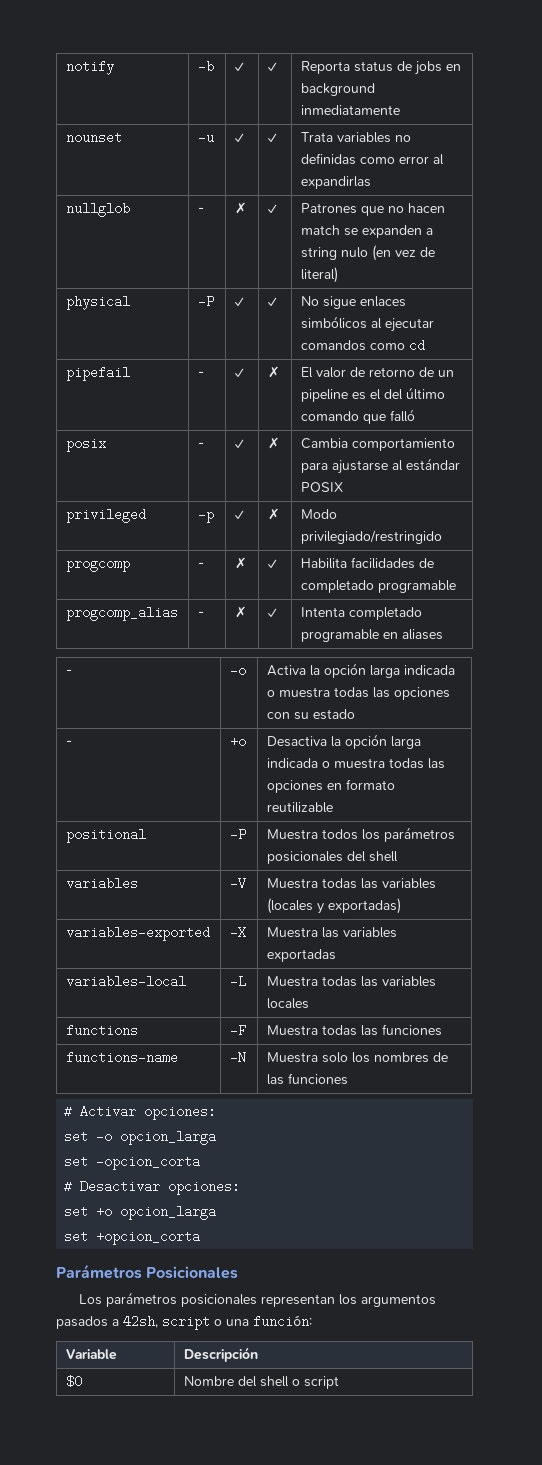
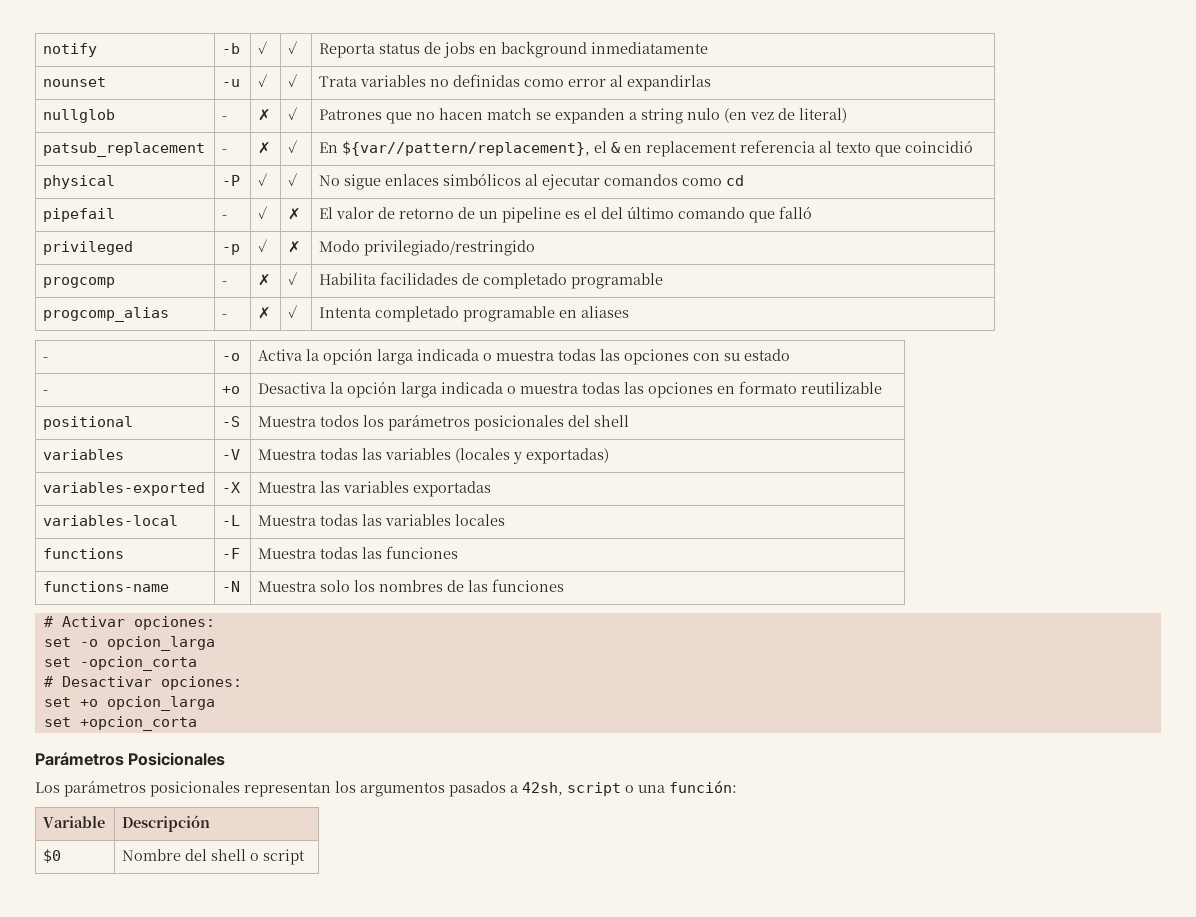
+ patsub_replacement | - | ✗ | ✓ | En ${var//pattern/replacement}, el & en replacement referencia al texto que coincidió
- posix | - | ✓ | ✗ | Cambia comportamiento para ajustarse al estándar POSIX
- positional | -P | Muestra todos los parámetros posicionales del shell
+ positional | -S | Muestra todos los parámetros posicionales del shell

